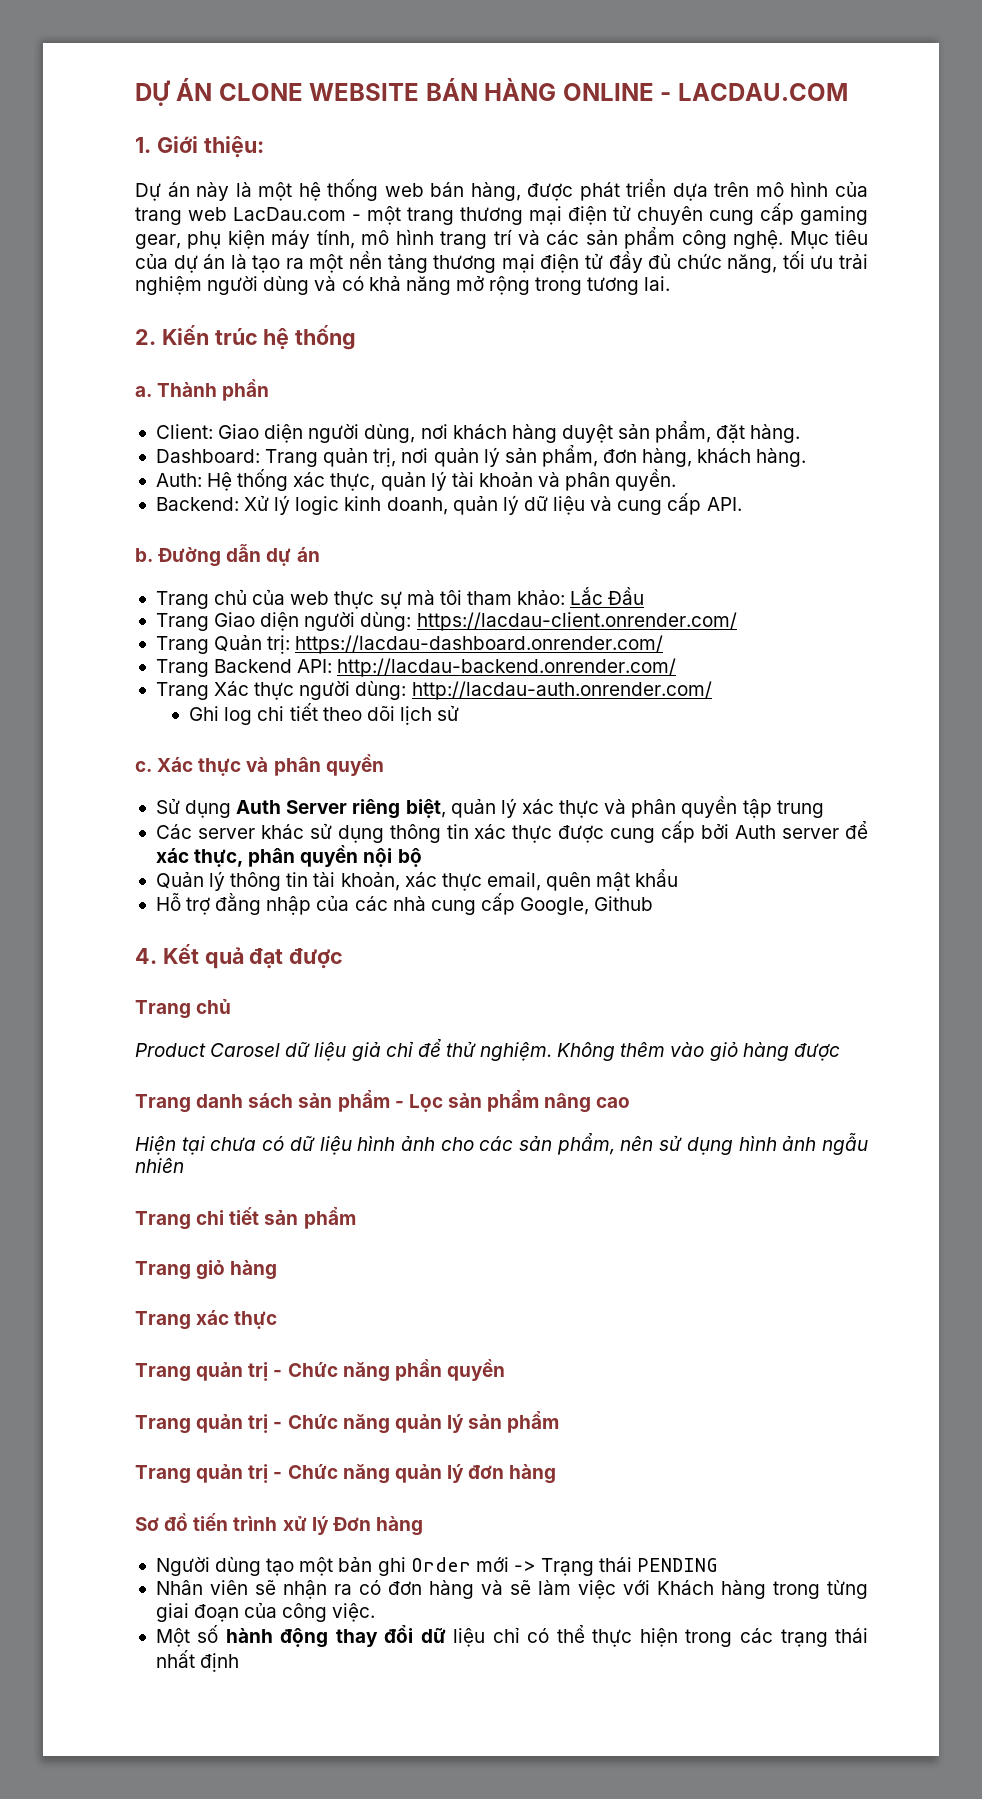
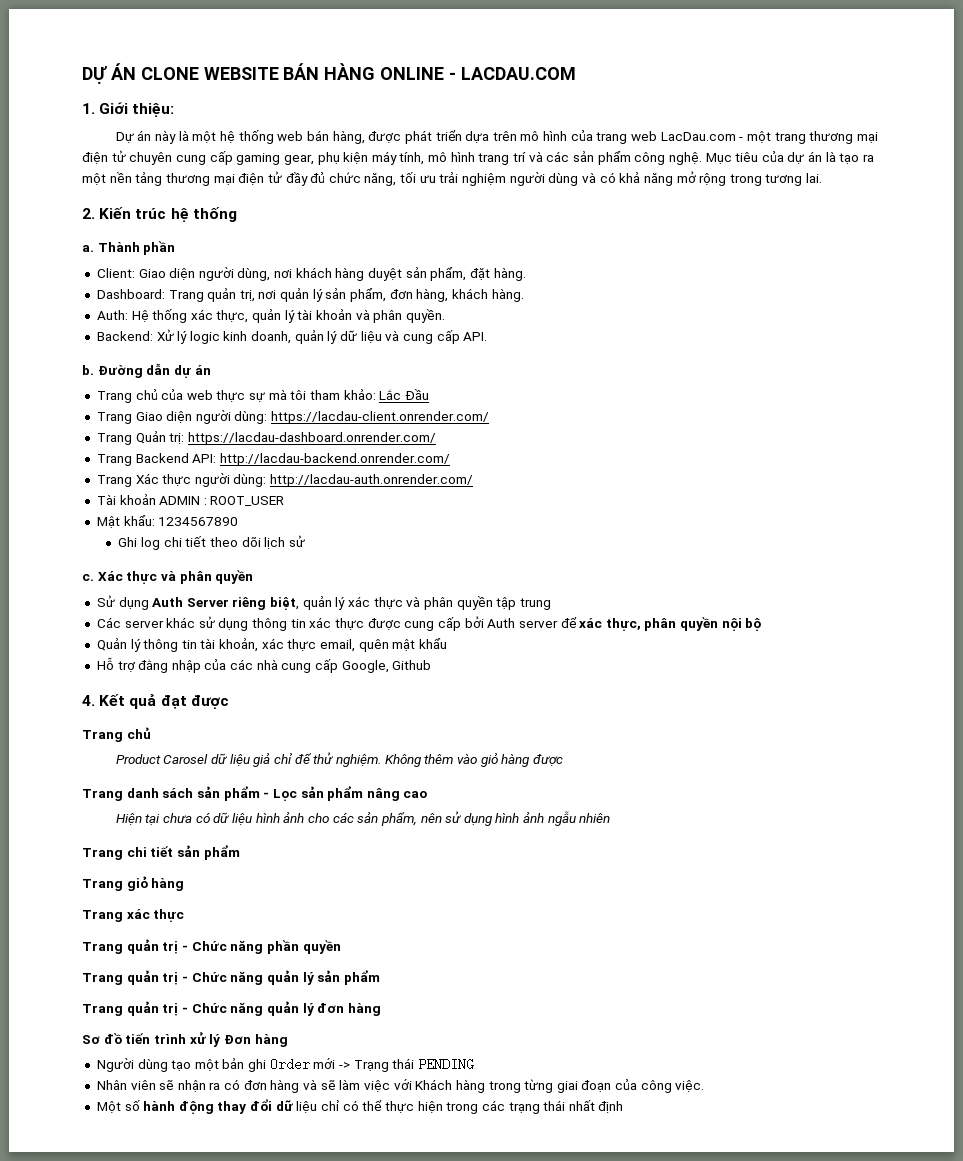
+ Tài khoản ADMIN : ROOT_USER
+ Mật khẩu: 1234567890

